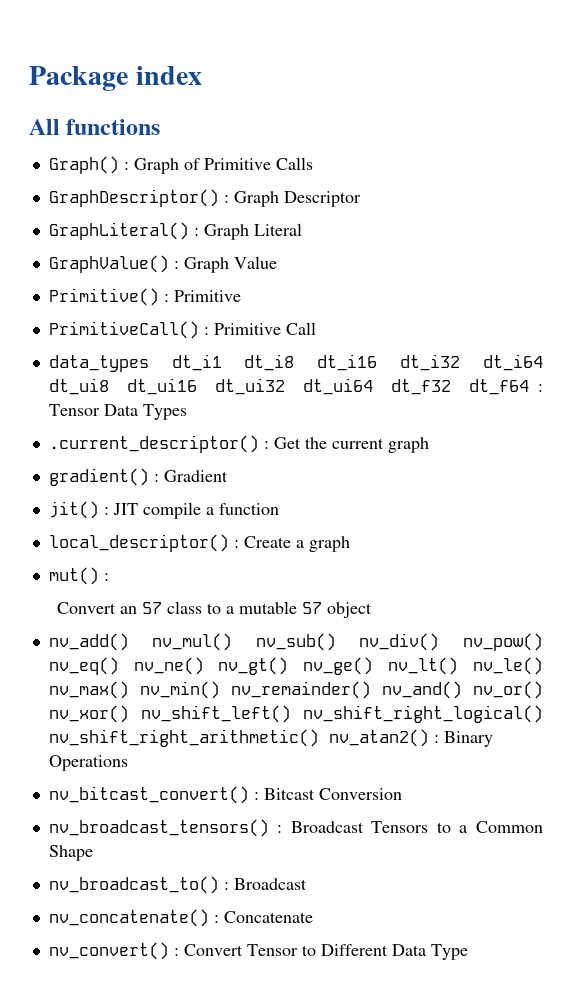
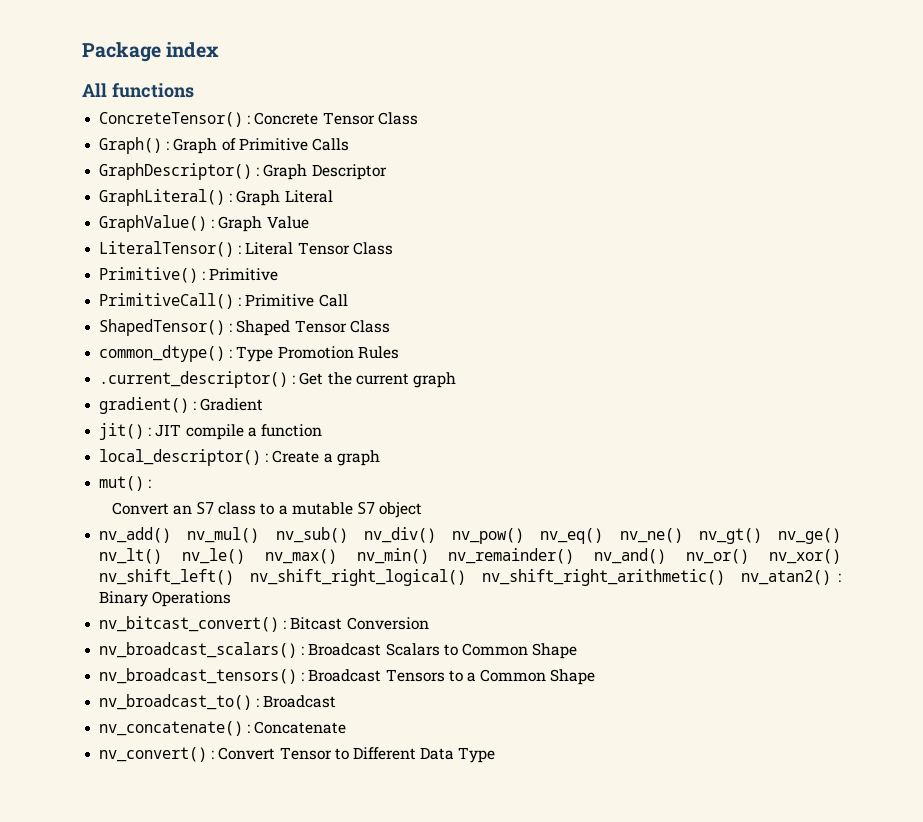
+ ConcreteTensor() : Concrete Tensor Class
+ LiteralTensor() : Literal Tensor Class
- data_types dt_i1 dt_i8 dt_i16 dt_i32 dt_i64 dt_ui8 dt_ui16 dt_ui32 dt_ui64 dt_f32 dt_f64 : Tensor Data Types
+ ShapedTensor() : Shaped Tensor Class
+ common_dtype() : Type Promotion Rules
+ nv_broadcast_scalars() : Broadcast Scalars to Common Shape

